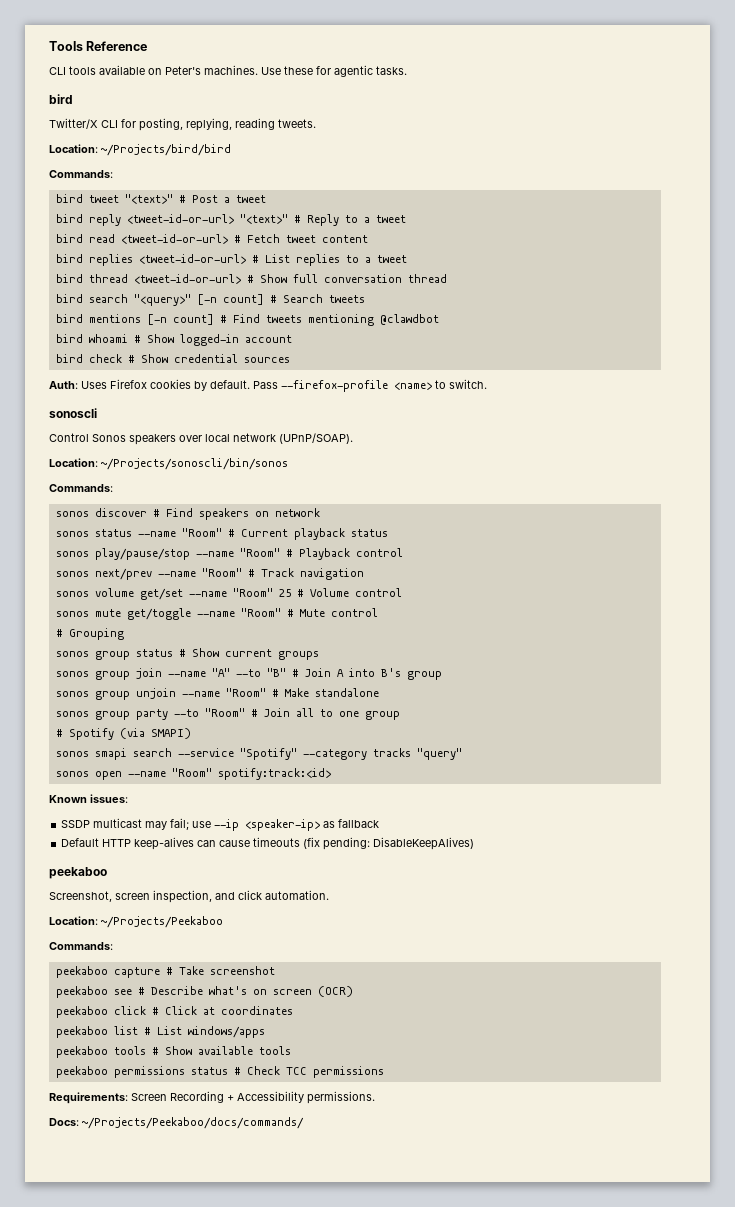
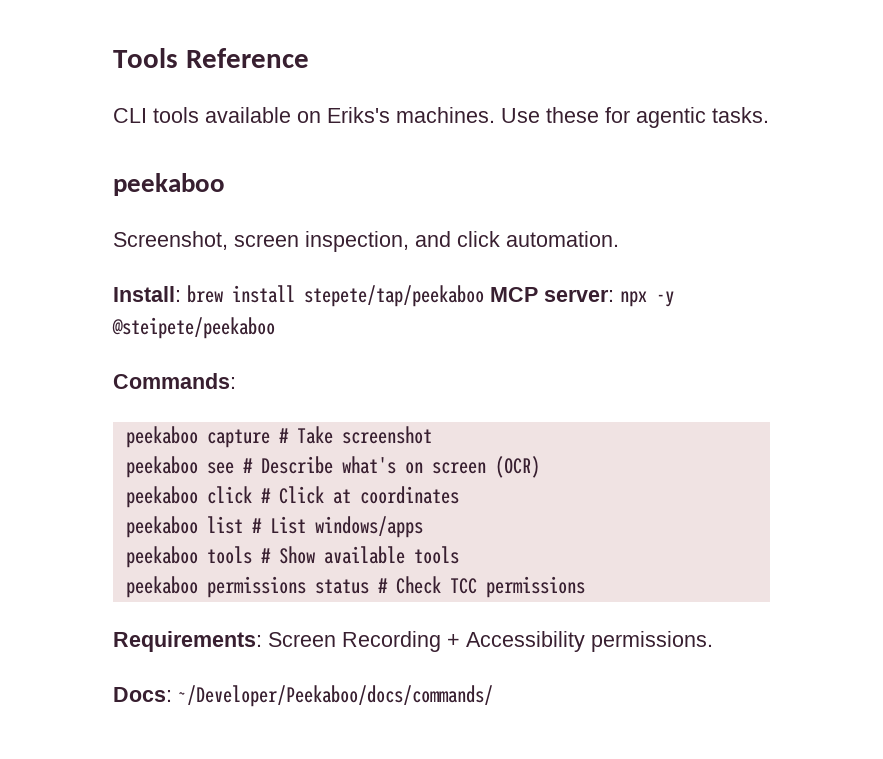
- CLI tools available on Peter's machines.
+ CLI tools available on Eriks's machines.
  Use these for agentic tasks.
- bird
- Twitter/X CLI for posting, replying, reading tweets.
- Location: ~/Projects/bird/bird
- Commands:
- bird tweet "<text>" # Post a tweet
- bird reply <tweet-id-or-url> "<text>" # Reply to a tweet
- bird read <tweet-id-or-url> # Fetch tweet content
- bird replies <tweet-id-or-url> # List replies to a tweet
- bird thread <tweet-id-or-url> # Show full conversation thread
- bird search "<query>" [-n count] # Search tweets
- bird mentions [-n count] # Find tweets mentioning @clawdbot
- bird whoami # Show logged-in account
- bird check # Show credential sources
- Auth: Uses Firefox cookies by default. Pass --firefox-profile <name> to switch.
- sonoscli
- Control Sonos speakers over local network (UPnP/SOAP).
- Location: ~/Projects/sonoscli/bin/sonos
- Commands:
- sonos discover # Find speakers on network
- sonos status --name "Room" # Current playback status
- sonos play/pause/stop --name "Room" # Playback control
- sonos next/prev --name "Room" # Track navigation
- sonos volume get/set --name "Room" 25 # Volume control
- sonos mute get/toggle --name "Room" # Mute control
- # Grouping
- sonos group status # Show current groups
- sonos group join --name "A" --to "B" # Join A into B's group
- sonos group unjoin --name "Room" # Make standalone
- sonos group party --to "Room" # Join all to one group
- # Spotify (via SMAPI)
- sonos smapi search --service "Spotify" --category tracks "query"
- sonos open --name "Room" spotify:track:<id>
- Known issues:
- SSDP multicast may fail; use --ip <speaker-ip> as fallback
- Default HTTP keep-alives can cause timeouts (fix pending: DisableKeepAlives)
- Location: ~/Projects/Peekaboo
+ Install: brew install stepete/tap/peekaboo MCP server: npx -y @steipete/peekaboo
- Docs: ~/Projects/Peekaboo/docs/commands/
+ Docs: ~/Developer/Peekaboo/docs/commands/

